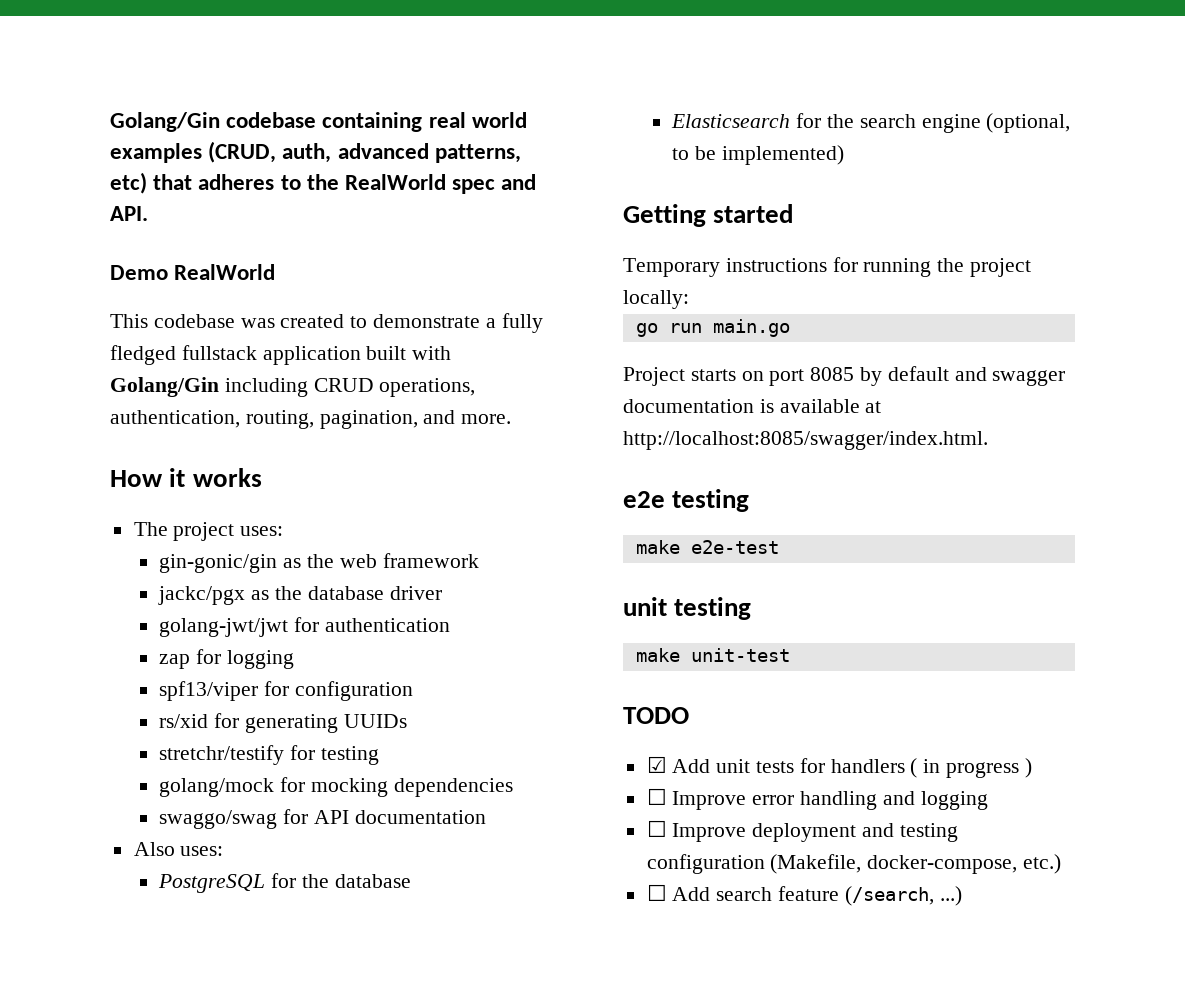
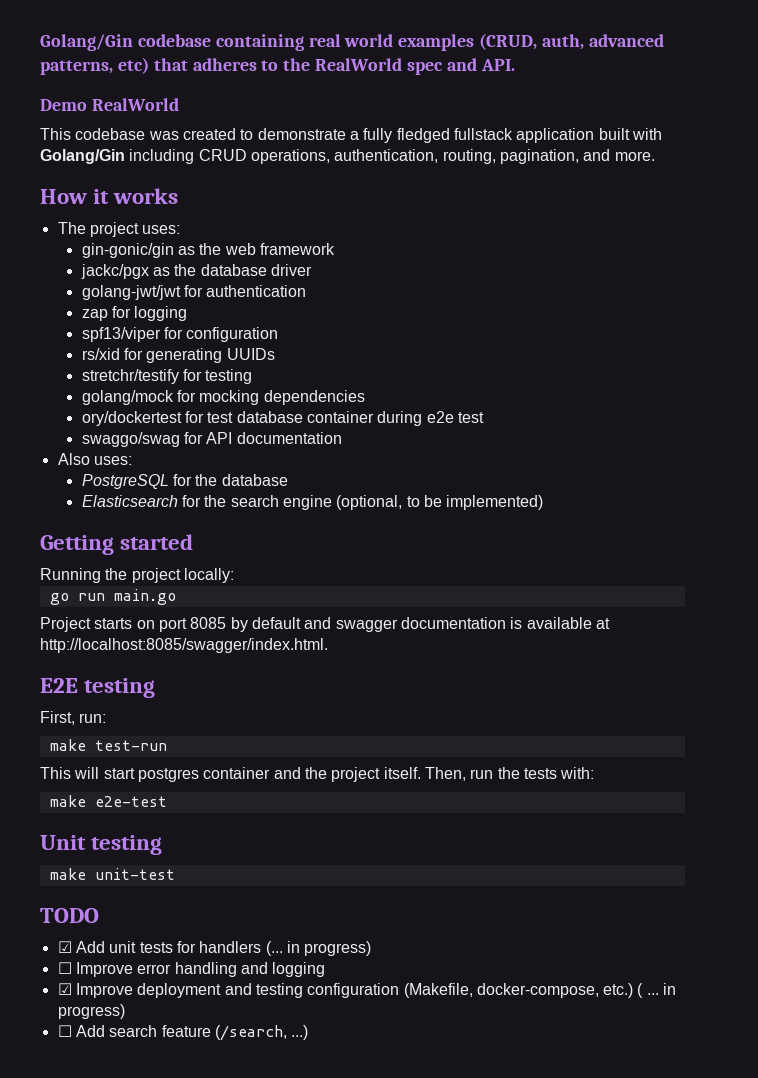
+ ory/dockertest for test database container during e2e test
- Temporary instructions for running the project locally:
+ Running the project locally:
- e2e testing
+ E2E testing
+ First, run:
+ make test-run
+ This will start postgres container and the project itself. Then, run the tests with:
- unit testing
+ Unit testing
- ☑ Add unit tests for handlers ( in progress )
+ ☑ Add unit tests for handlers (... in progress)
- ☐ Improve deployment and testing configuration (Makefile, docker-compose, etc.)
+ ☑ Improve deployment and testing configuration (Makefile, docker-compose, etc.) ( ... in progress)

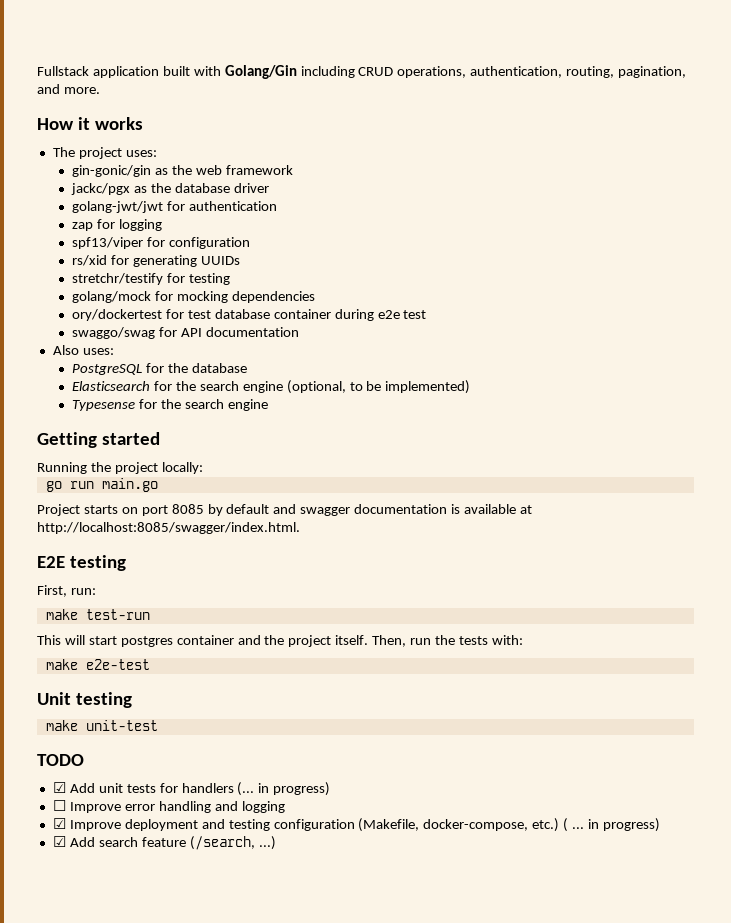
- Golang/Gin codebase containing real world examples (CRUD, auth, advanced patterns, etc) that adheres to the RealWorld spec and API.
- Demo RealWorld
- This codebase was created to demonstrate a fully fledged fullstack application built with Golang/Gin including CRUD operations, authentication, routing, pagination, and more.
+ Fullstack application built with Golang/Gin including CRUD operations, authentication, routing, pagination, and more.
+ Typesense for the search engine
- ☐ Add search feature (/search, ...)
+ ☑ Add search feature (/search, ...)

